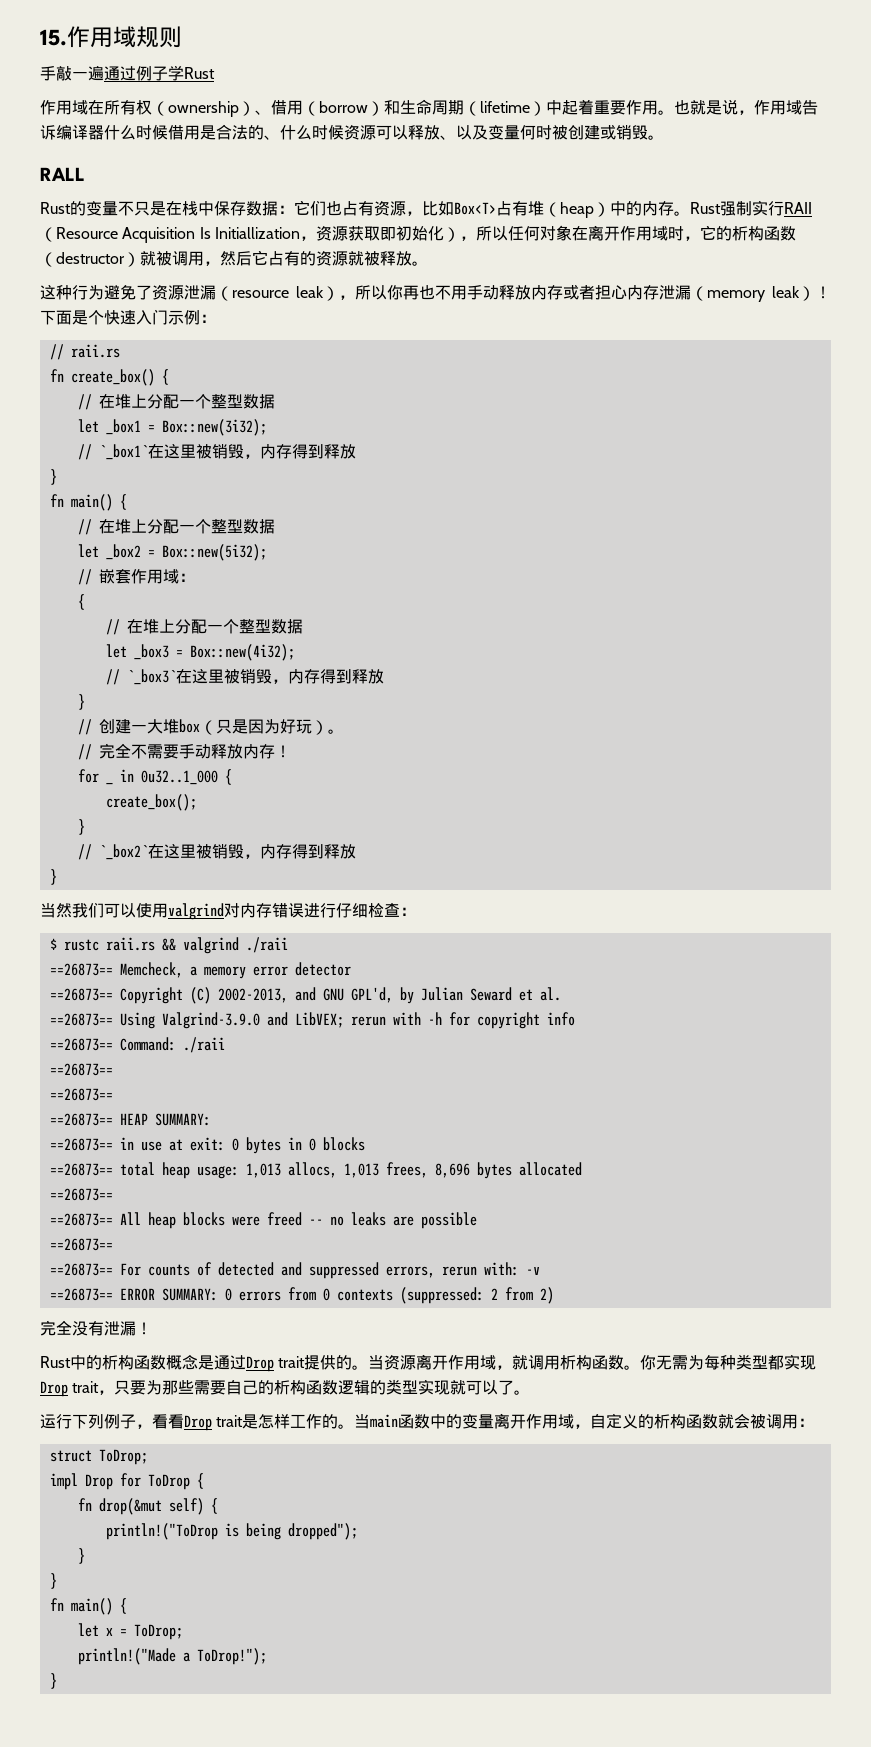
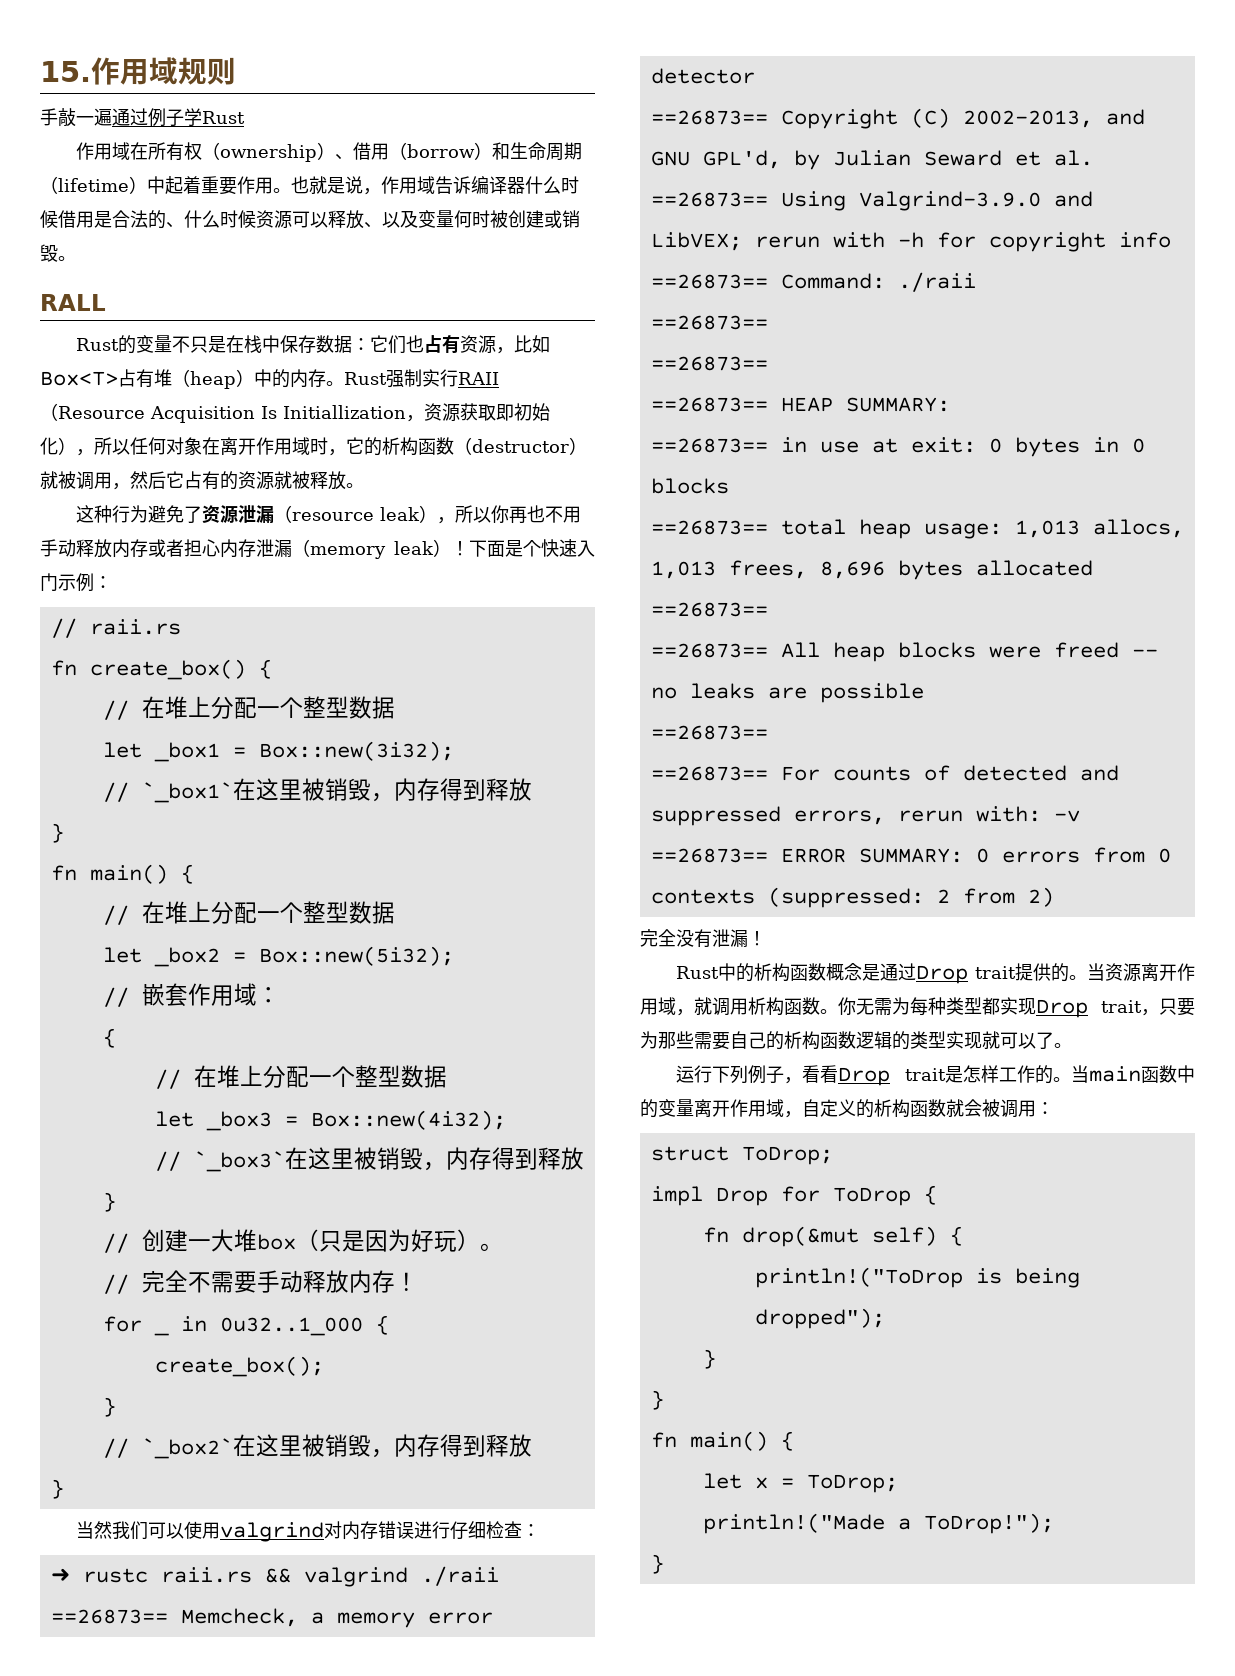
- $ rustc raii.rs && valgrind ./raii
+ ➜ rustc raii.rs && valgrind ./raii

